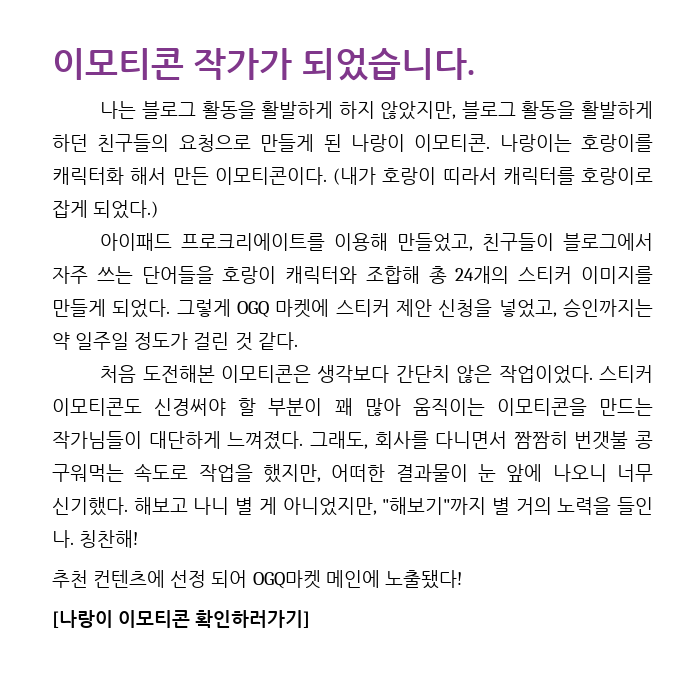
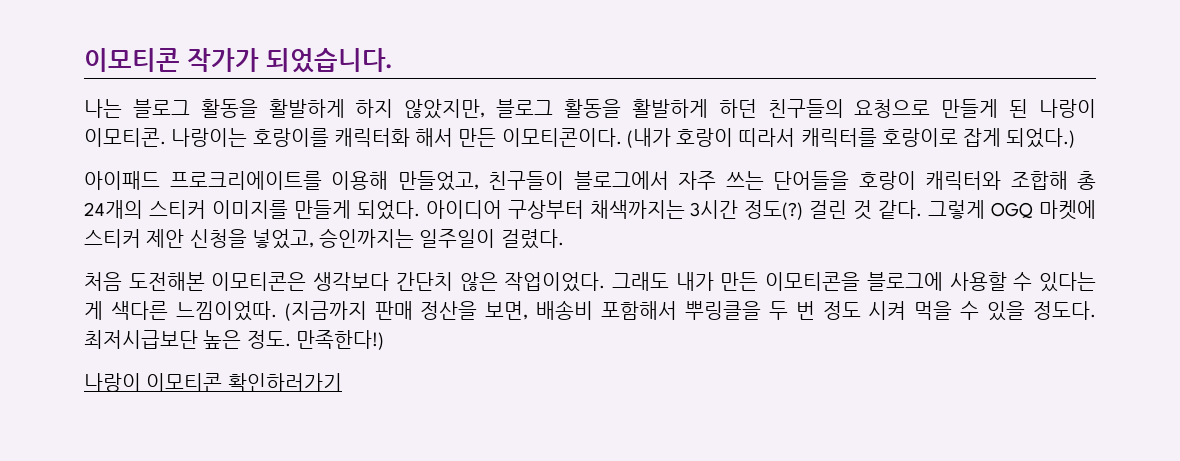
+ 아이디어 구상부터 채색까지는 3시간 정도(?) 걸린 것 같다.
- 그렇게 OGQ 마켓에 스티커 제안 신청을 넣었고, 승인까지는 약 일주일 정도가 걸린 것 같다.
+ 그렇게 OGQ 마켓에 스티커 제안 신청을 넣었고, 승인까지는 일주일이 걸렸다.
- 스티커 이모티콘도 신경써야 할 부분이 꽤 많아 움직이는 이모티콘을 만드는 작가님들이 대단하게 느껴졌다. 그래도, 회사를 다니면서 짬짬히 번갯불 콩 구워먹는 속도로 작업을 했지만, 어떠한 결과물이 눈 앞에 나오니 너무 신기했다. 해보고 나니 별 게 아니었지만, "해보기"까지 별 거의 노력을 들인 나. 칭찬해!
- 추천 컨텐츠에 선정 되어 OGQ마켓 메인에 노출됐다!
- [나랑이 이모티콘 확인하러가기]
+ 그래도 내가 만든 이모티콘을 블로그에 사용할 수 있다는 게 색다른 느낌이었따. (지금까지 판매 정산을 보면, 배송비 포함해서 뿌링클을 두 번 정도 시켜 먹을 수 있을 정도다. 최저시급보단 높은 정도. 만족한다!)
+ 나랑이 이모티콘 확인하러가기

